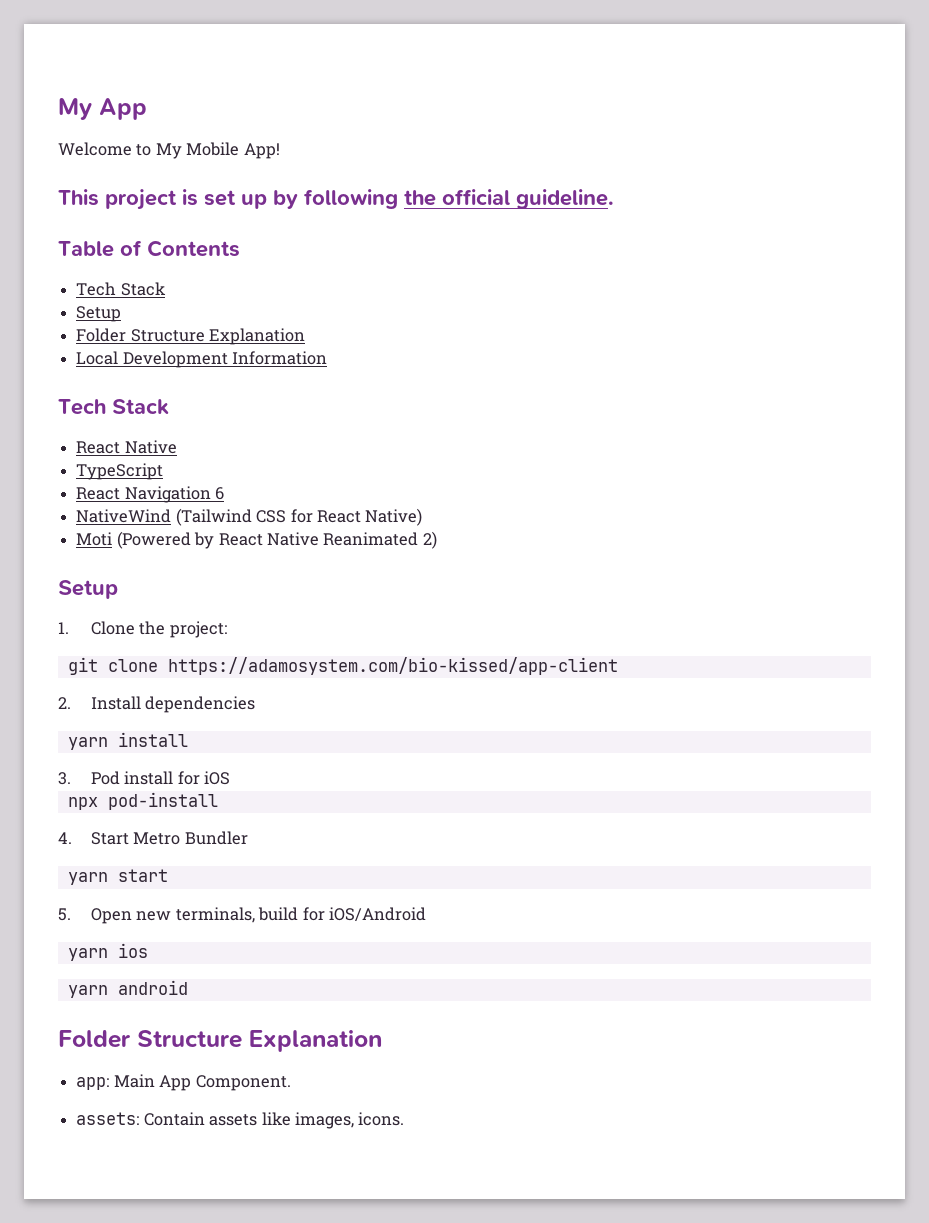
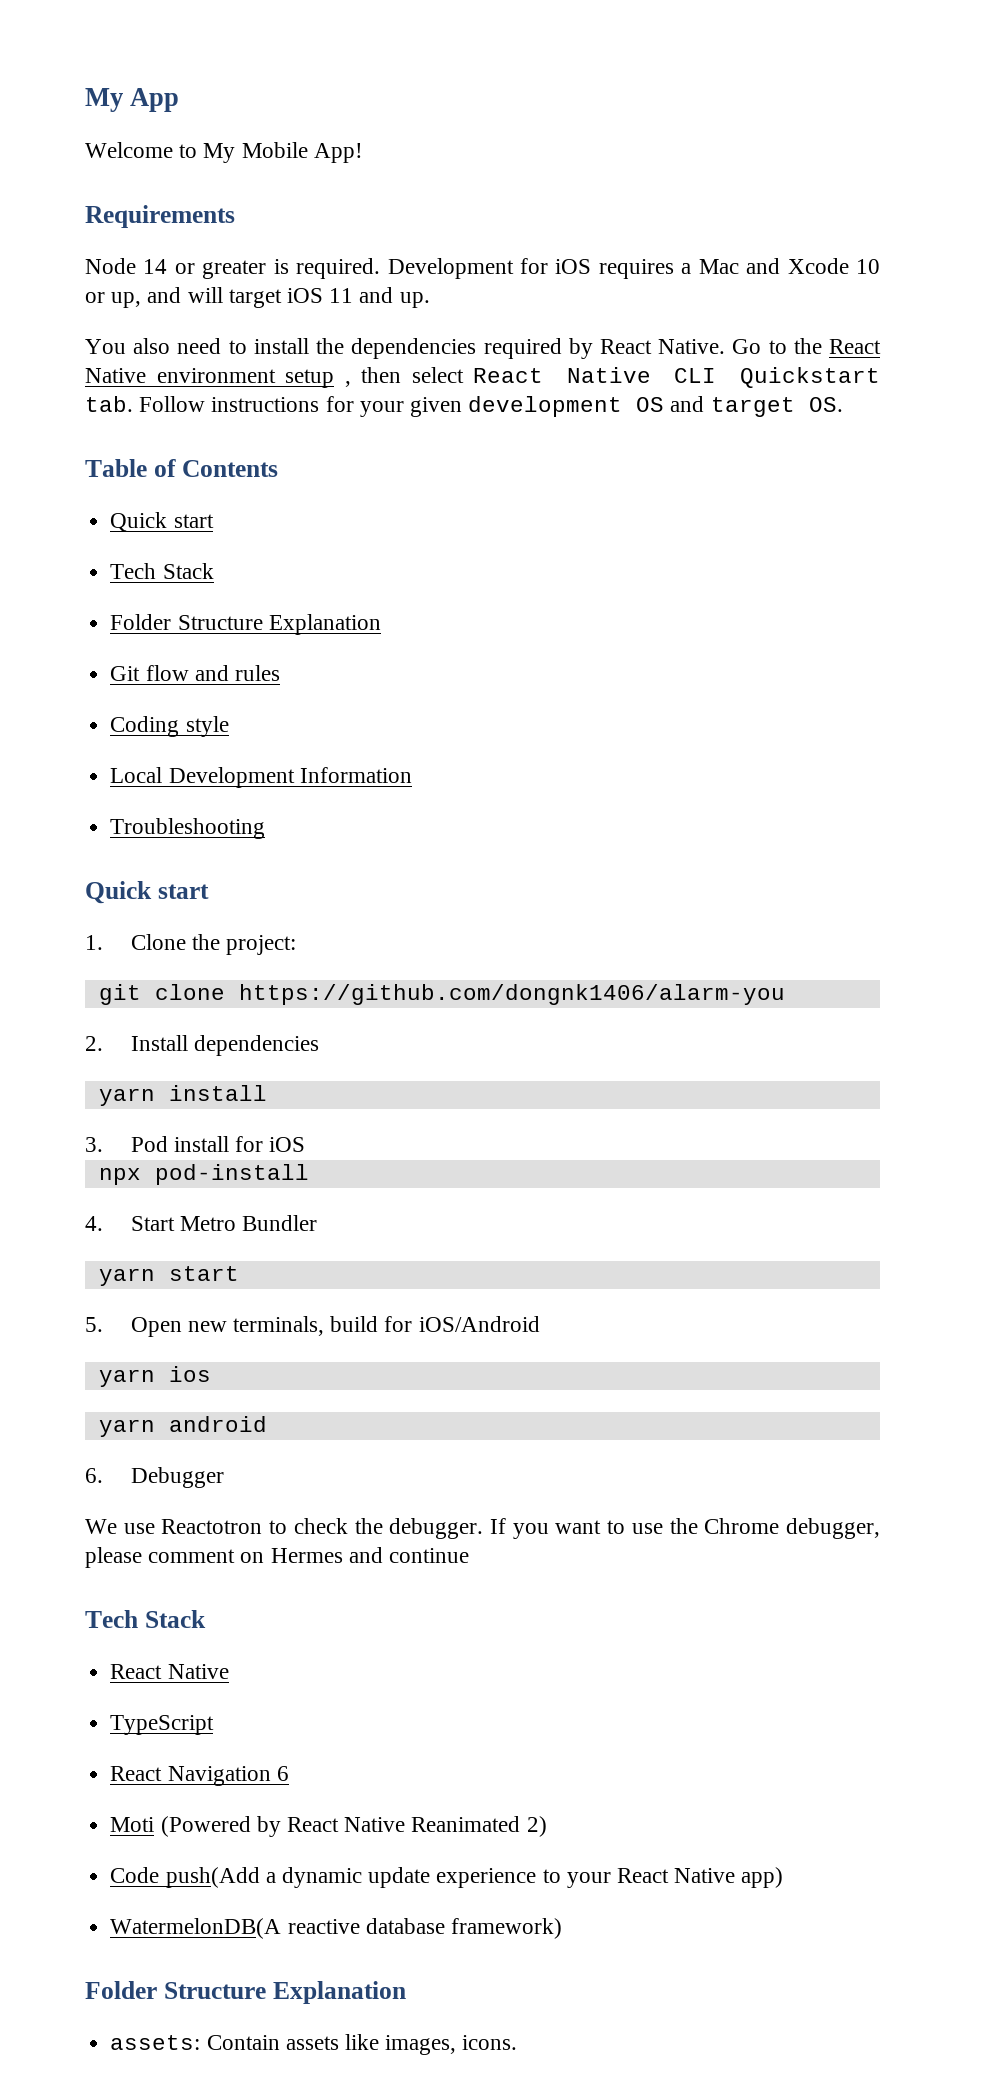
- This project is set up by following the official guideline.
+ Requirements
+ Node 14 or greater is required. Development for iOS requires a Mac and Xcode 10 or up, and will target iOS 11 and up.
+ You also need to install the dependencies required by React Native. Go to the React Native environment setup , then select React Native CLI Quickstart tab. Follow instructions for your given development OS and target OS.
  Table of Contents
+ Quick start
  Tech Stack
- Setup
  Folder Structure Explanation
+ Git flow and rules
+ Coding style
  Local Development Information
- Tech Stack
- React Native
- TypeScript
- React Navigation 6
- NativeWind (Tailwind CSS for React Native)
- Moti (Powered by React Native Reanimated 2)
- Setup
+ Troubleshooting
+ Quick start
- git clone https://adamosystem.com/bio-kissed/app-client
+ git clone https://github.com/dongnk1406/alarm-you
  yarn android
+ 6. Debugger
+ We use Reactotron to check the debugger. If you want to use the Chrome debugger, please comment on Hermes and continue
+ Tech Stack
+ React Native
+ TypeScript
+ React Navigation 6
+ Moti (Powered by React Native Reanimated 2)
+ Code push(Add a dynamic update experience to your React Native app)
+ WatermelonDB(A reactive database framework)
  Folder Structure Explanation
- app: Main App Component.

